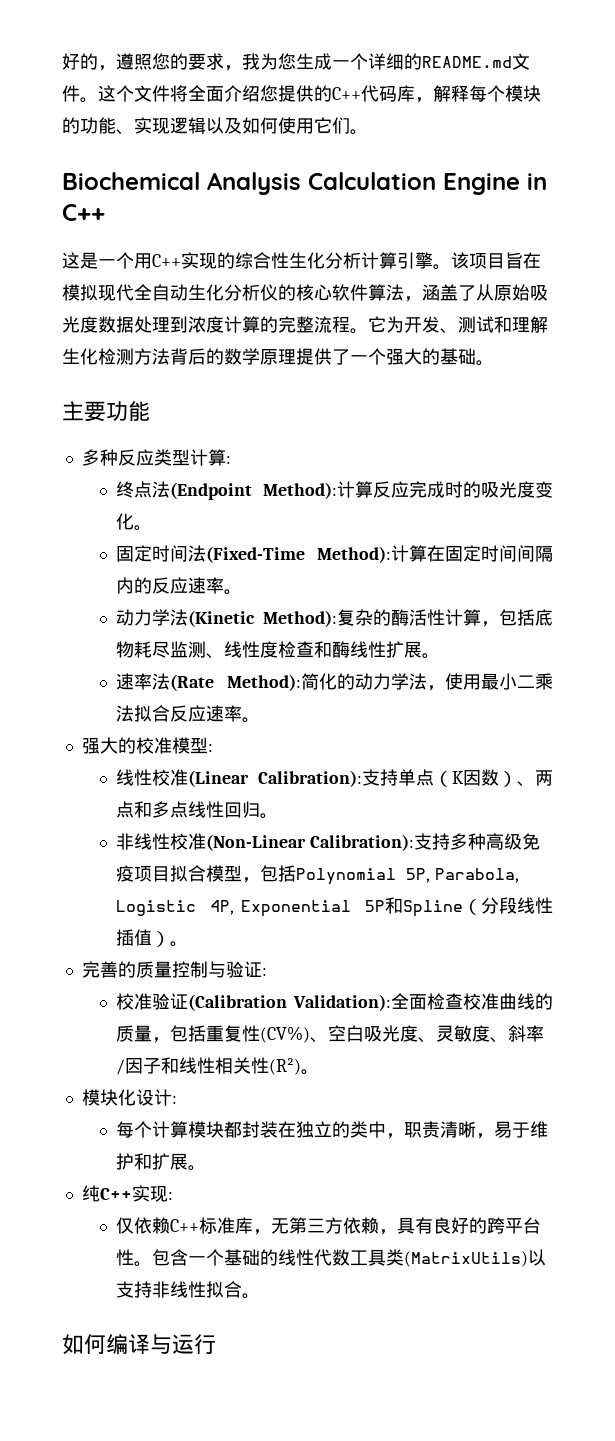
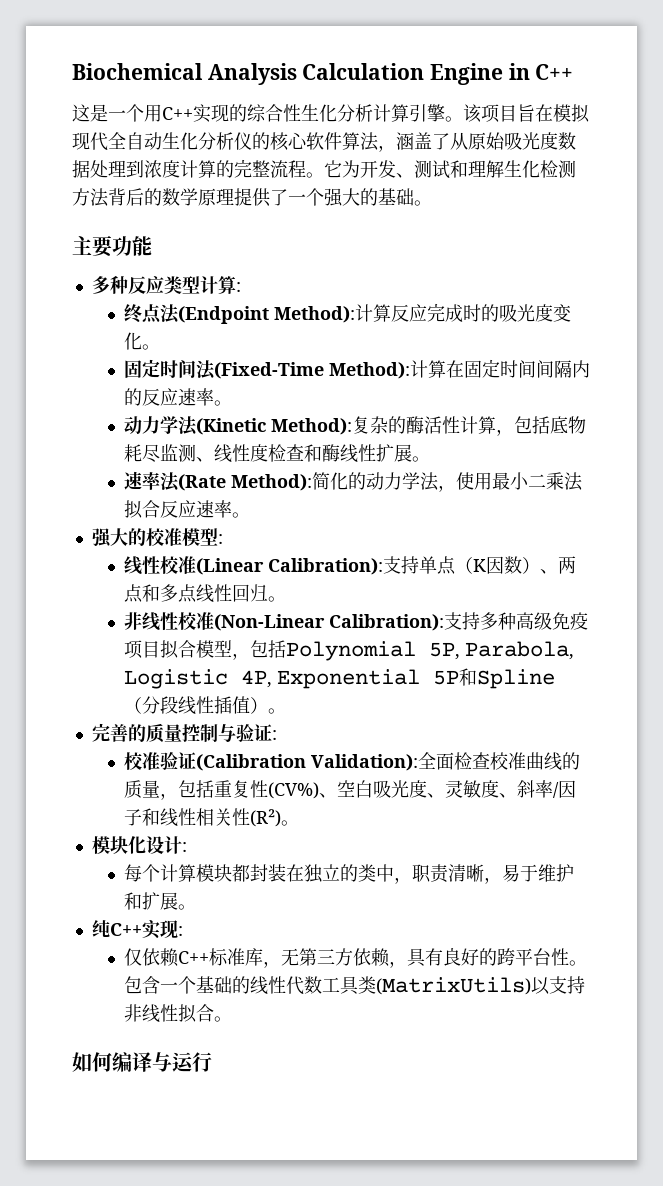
- 好的，遵照您的要求，我为您生成一个详细的README.md文件。这个文件将全面介绍您提供的C++代码库，解释每个模块的功能、实现逻辑以及如何使用它们。

